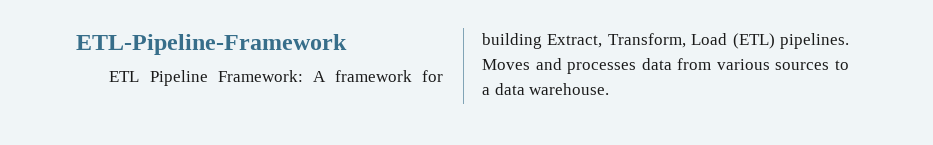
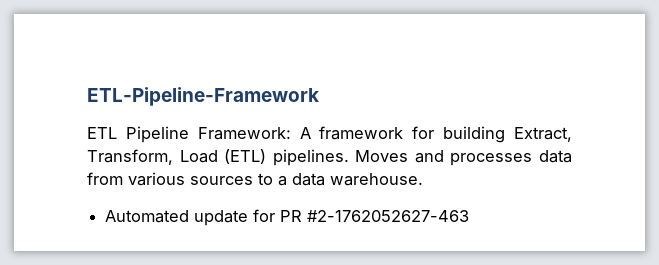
+ Automated update for PR #2-1762052627-463

